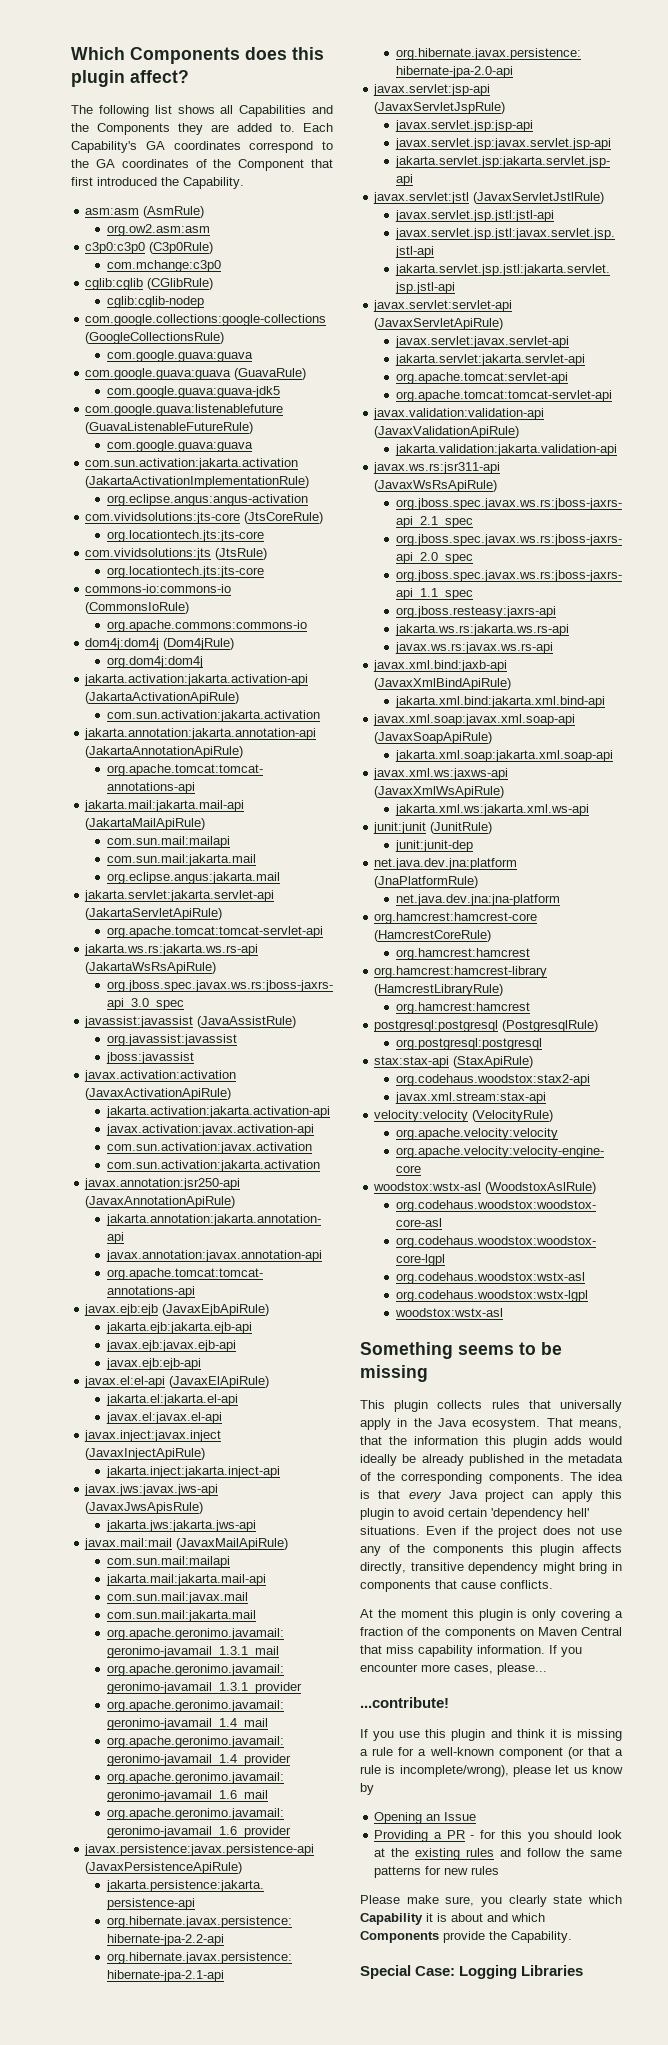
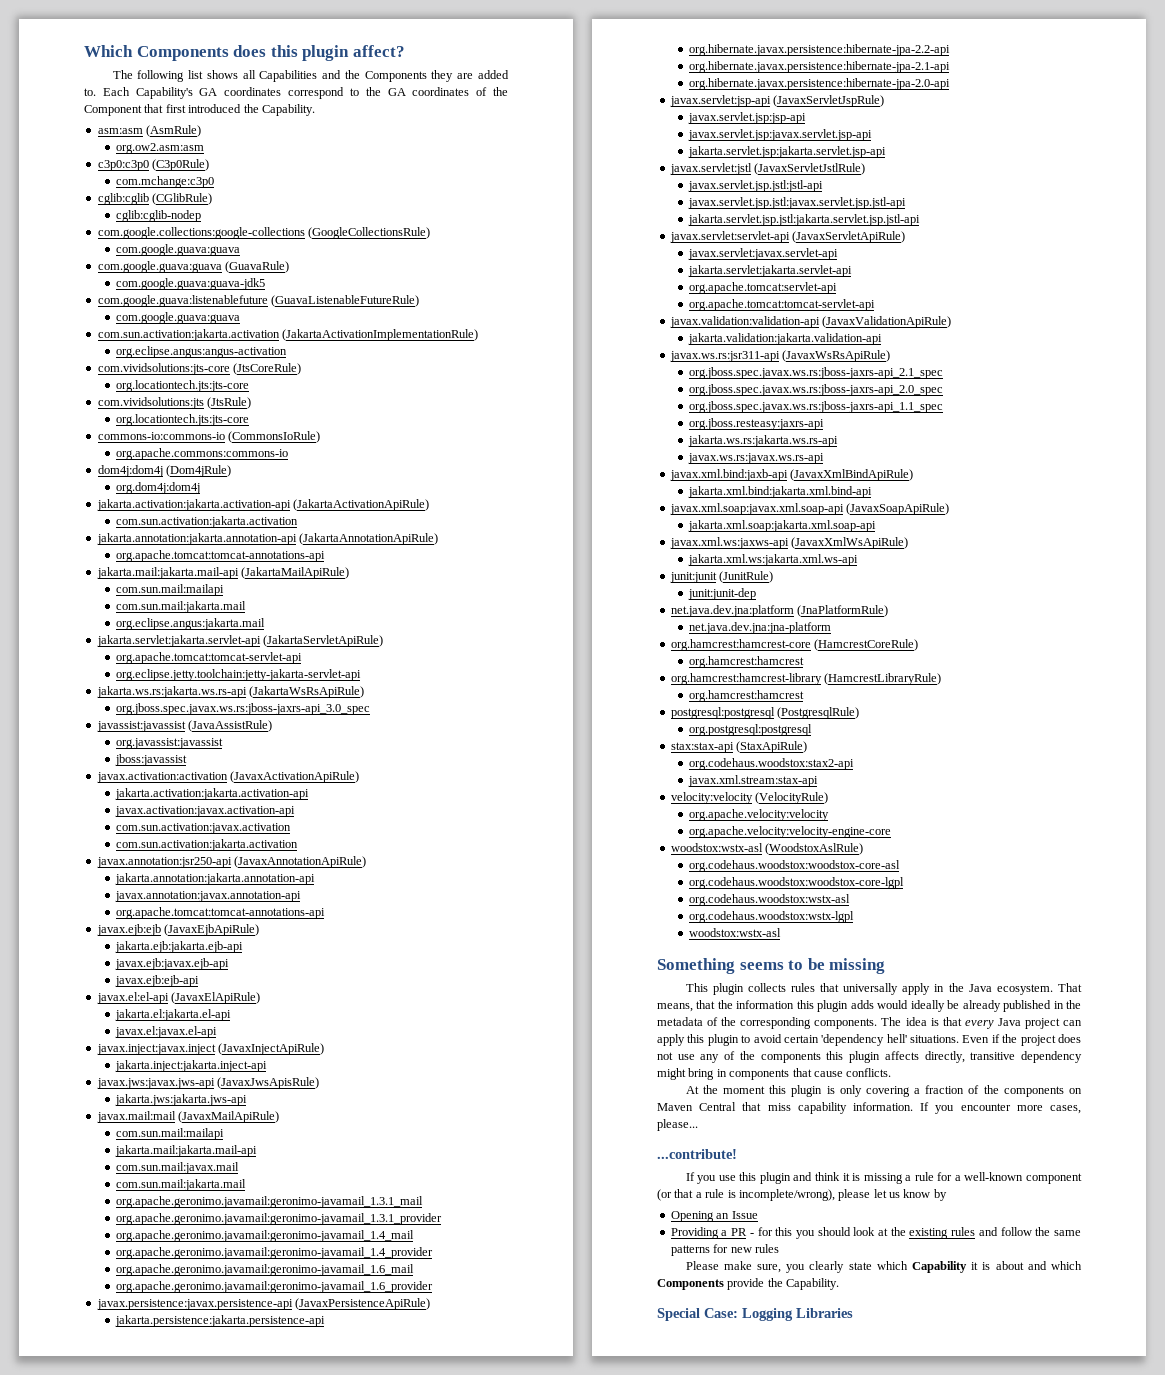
+ org.eclipse.jetty.toolchain:jetty-jakarta-servlet-api

